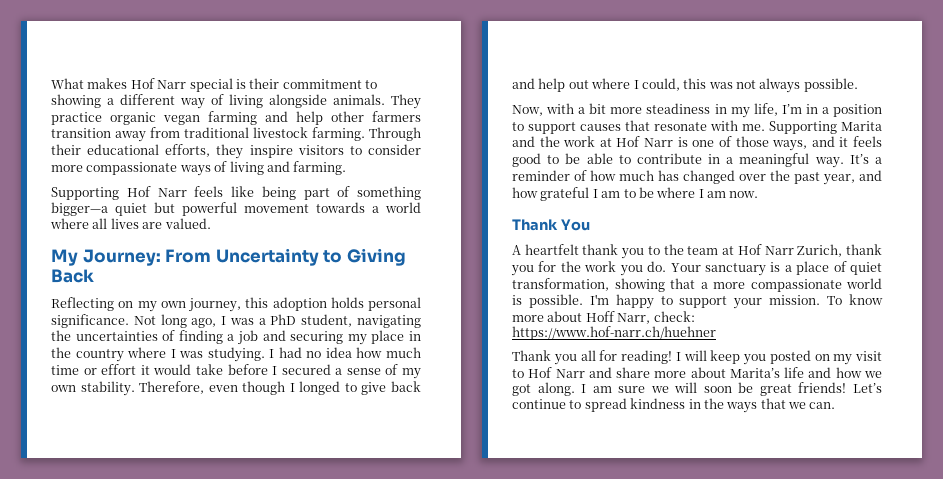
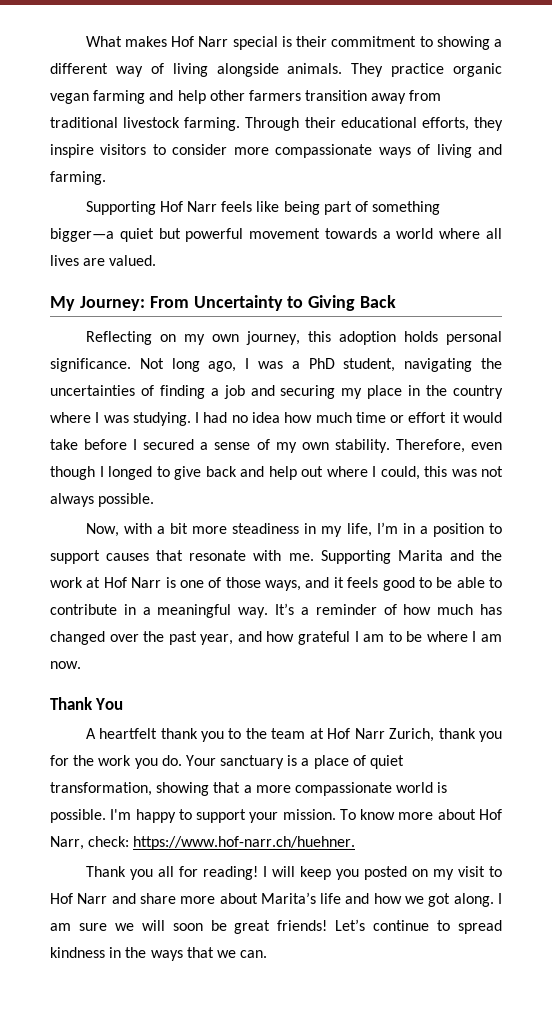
- To know more about Hoff Narr, check: https://www.hof-narr.ch/huehner
+ To know more about Hof Narr, check: https://www.hof-narr.ch/huehner.

